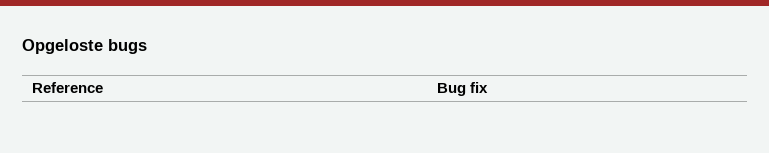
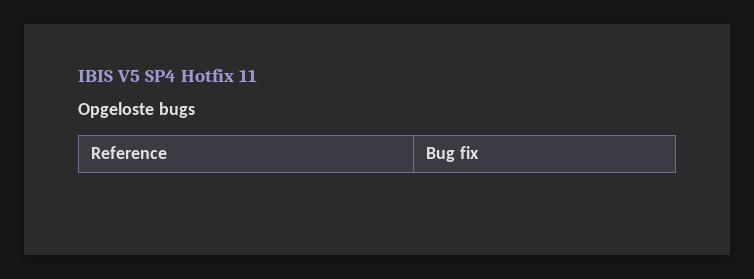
+ IBIS V5 SP4 Hotfix 11

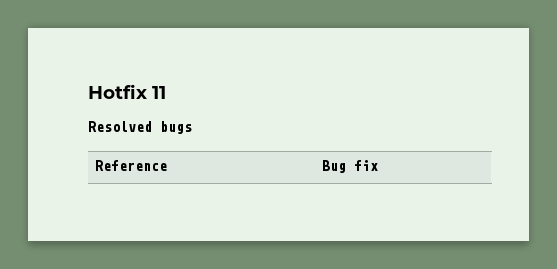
- IBIS V5 SP4 Hotfix 11
+ Hotfix 11
- Opgeloste bugs
+ Resolved bugs

